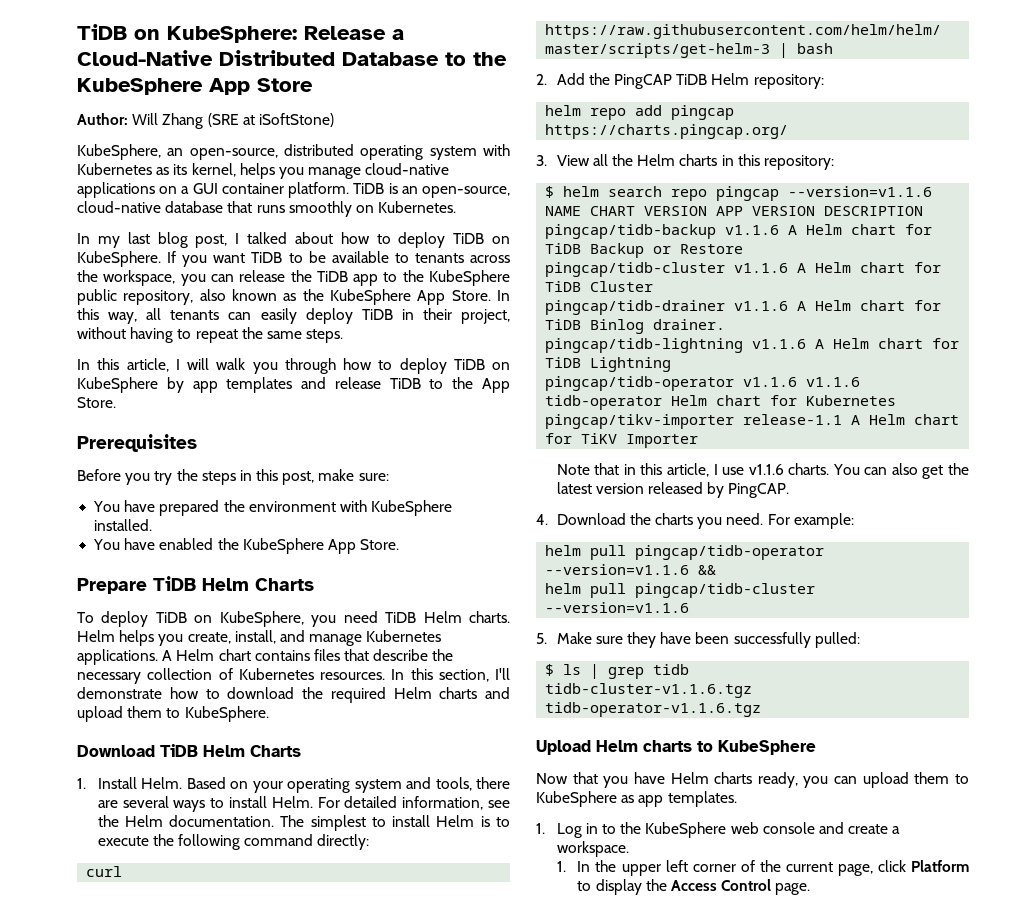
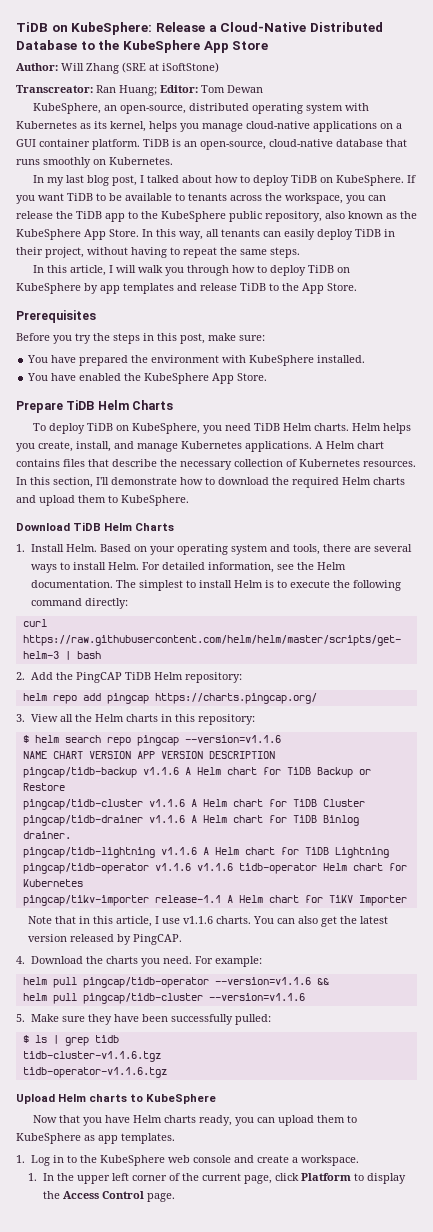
+ Transcreator: Ran Huang; Editor: Tom Dewan

